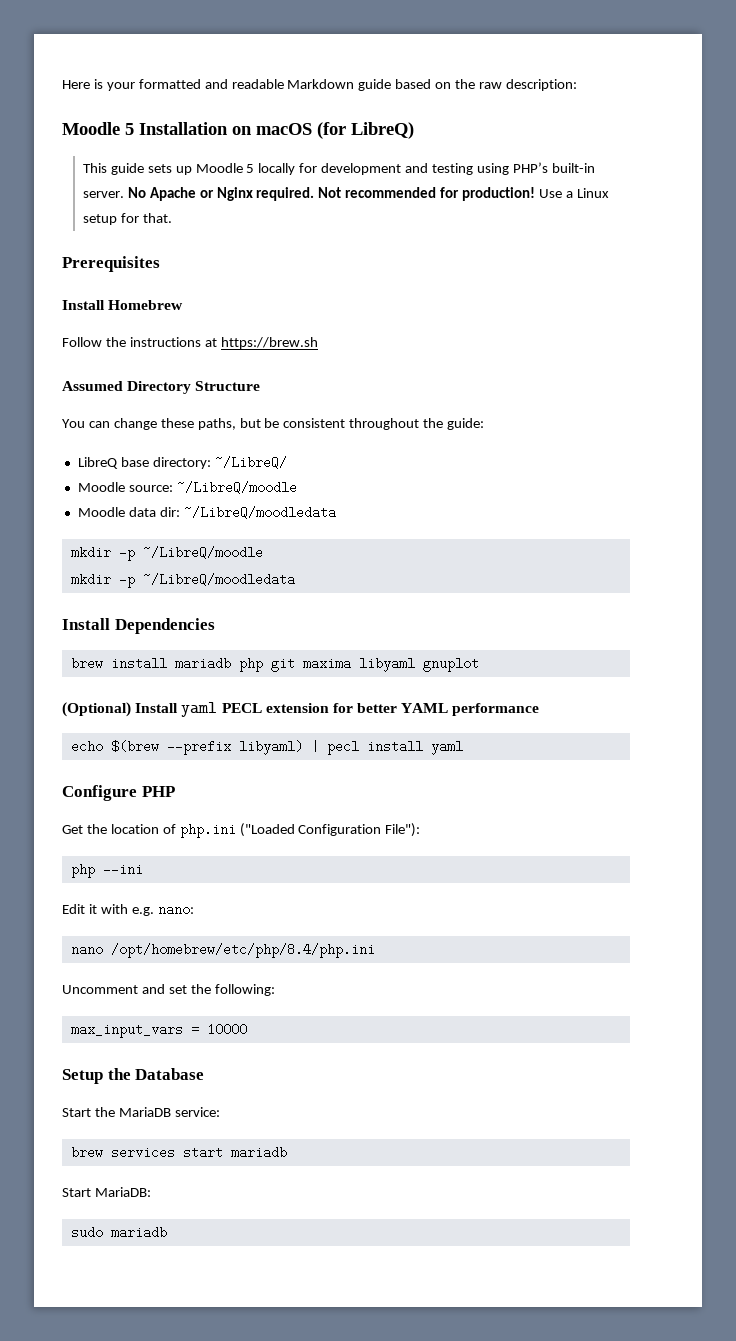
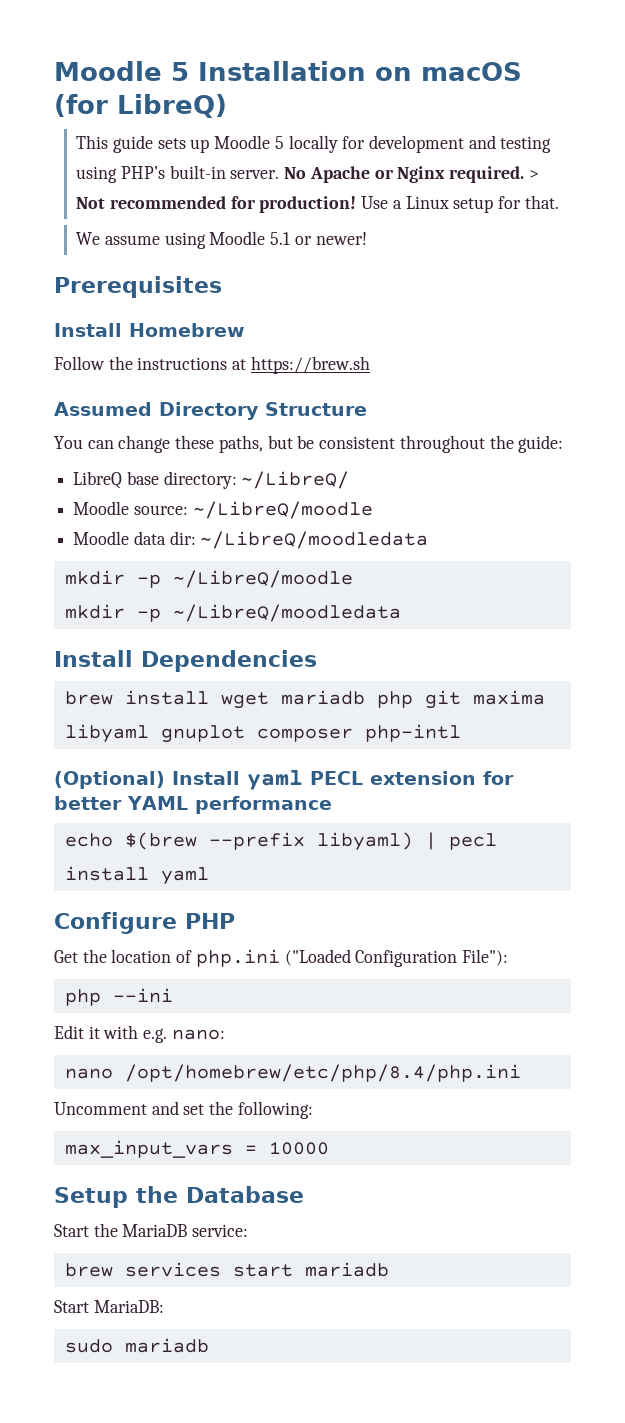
- Here is your formatted and readable Markdown guide based on the raw description:
- Not recommended for production!
+ > Not recommended for production!
+ We assume using Moodle 5.1 or newer!
- brew install mariadb php git maxima libyaml gnuplot
+ brew install wget mariadb php git maxima libyaml gnuplot composer php-intl

